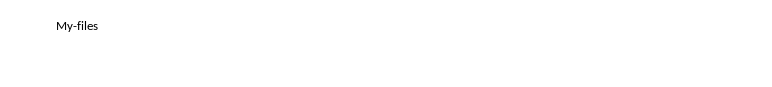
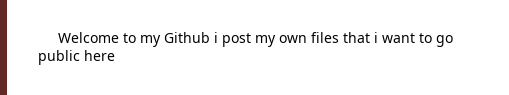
- My-files
+ Welcome to my Github i post my own files that i want to go public here

